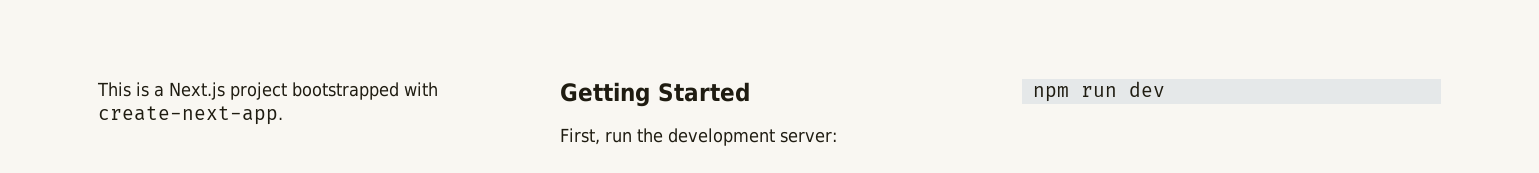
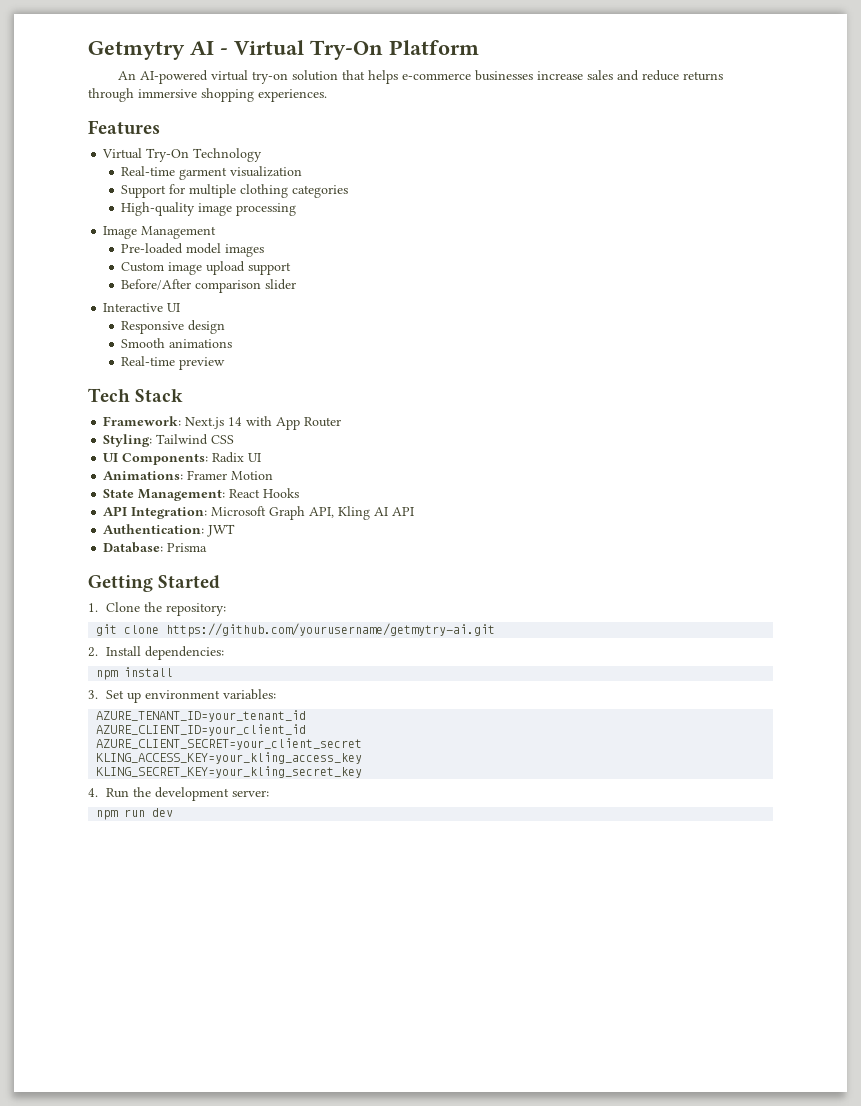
- This is a Next.js project bootstrapped with create-next-app.
+ Getmytry AI - Virtual Try-On Platform
+ An AI-powered virtual try-on solution that helps e-commerce businesses increase sales and reduce returns through immersive shopping experiences.
+ Features
+ Virtual Try-On Technology
+ Real-time garment visualization
+ Support for multiple clothing categories
+ High-quality image processing
+ Image Management
+ Pre-loaded model images
+ Custom image upload support
+ Before/After comparison slider
+ Interactive UI
+ Responsive design
+ Smooth animations
+ Real-time preview
+ Tech Stack
+ Framework: Next.js 14 with App Router
+ Styling: Tailwind CSS
+ UI Components: Radix UI
+ Animations: Framer Motion
+ State Management: React Hooks
+ API Integration: Microsoft Graph API, Kling AI API
+ Authentication: JWT
+ Database: Prisma
  Getting Started
- First, run the development server:
+ 1. Clone the repository:
+ git clone https://github.com/yourusername/getmytry-ai.git
+ 2. Install dependencies:
+ npm install
+ 3. Set up environment variables:
+ AZURE_TENANT_ID=your_tenant_id
+ AZURE_CLIENT_ID=your_client_id
+ AZURE_CLIENT_SECRET=your_client_secret
+ KLING_ACCESS_KEY=your_kling_access_key
+ KLING_SECRET_KEY=your_kling_secret_key
+ 4. Run the development server:

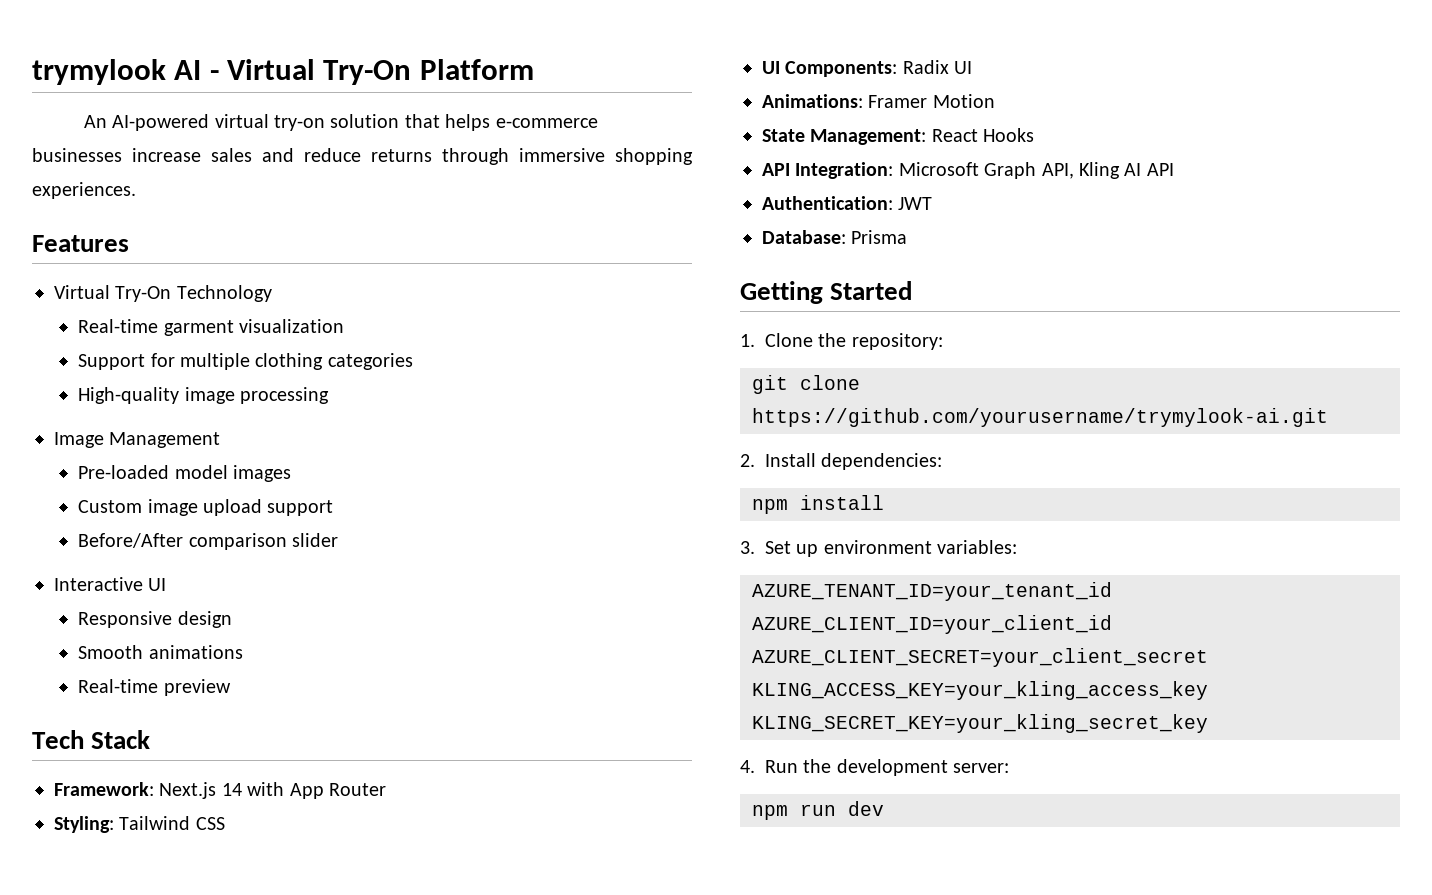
- Getmytry AI - Virtual Try-On Platform
+ trymylook AI - Virtual Try-On Platform
- git clone https://github.com/yourusername/getmytry-ai.git
+ git clone https://github.com/yourusername/trymylook-ai.git

